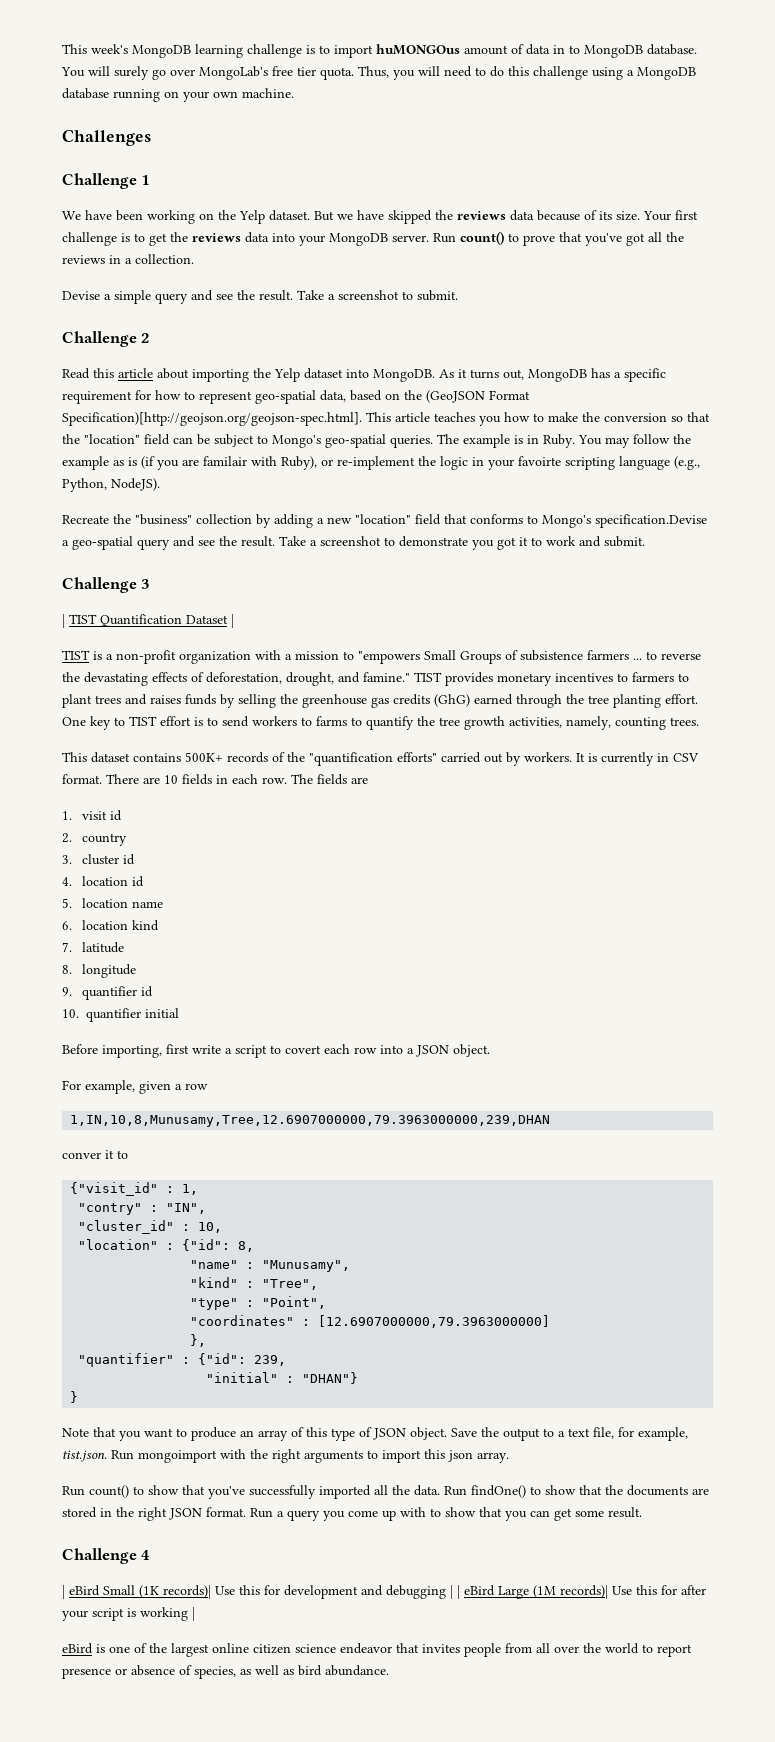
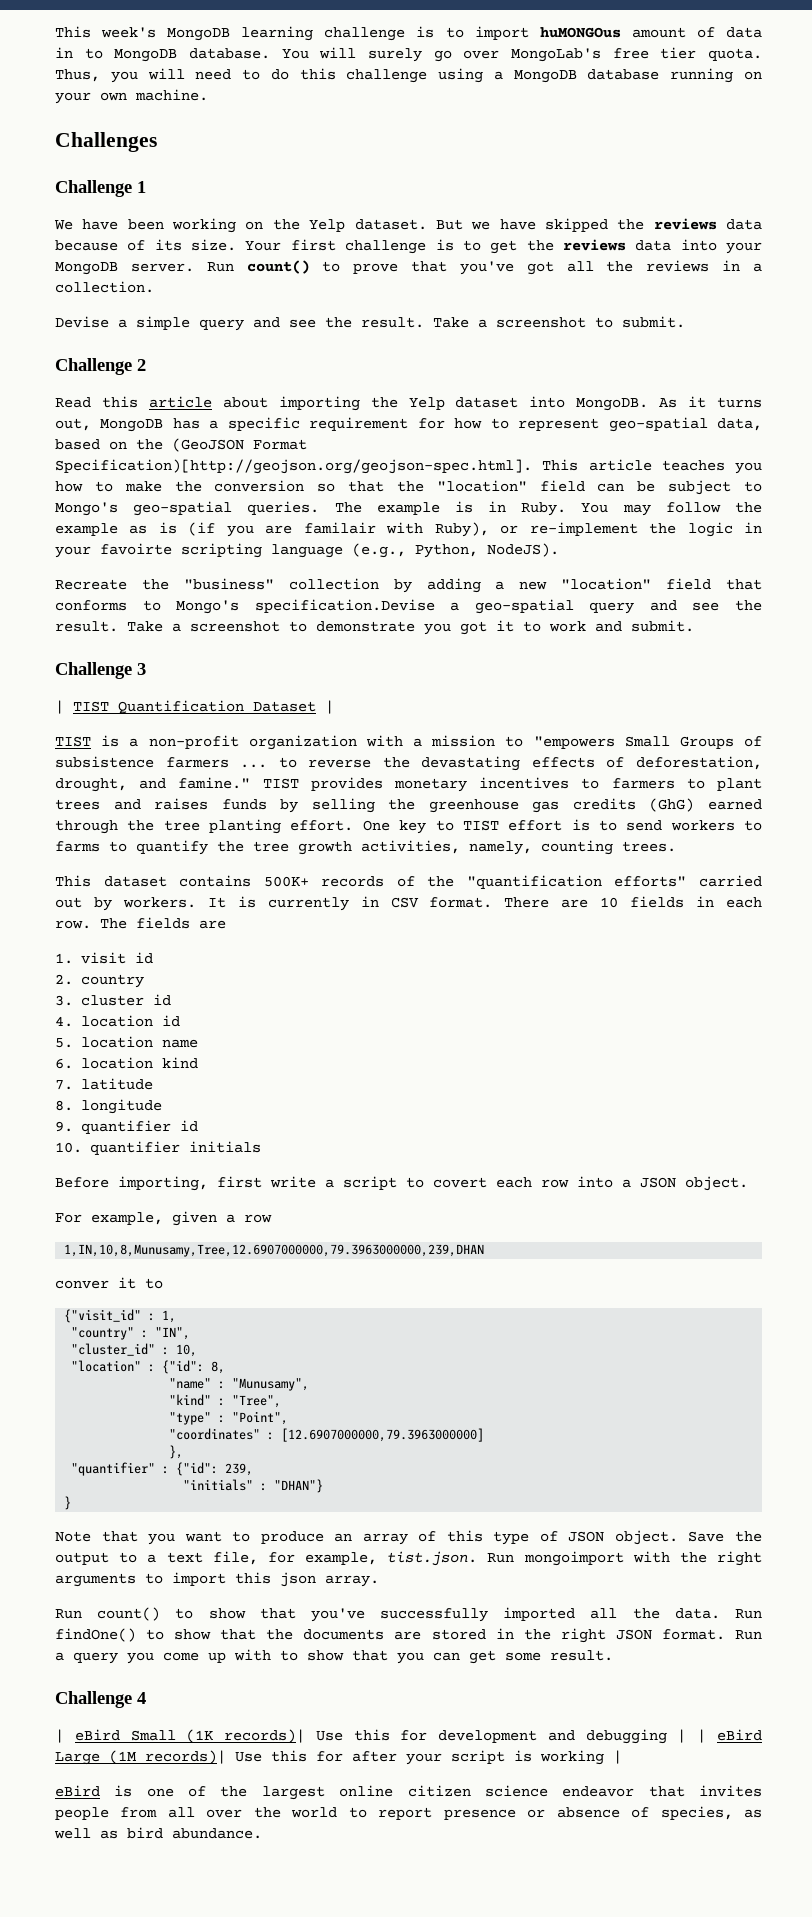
- 10. quantifier initial
+ 10. quantifier initials
- "contry" : "IN",
+ "country" : "IN",
- "initial" : "DHAN"}
+ "initials" : "DHAN"}

